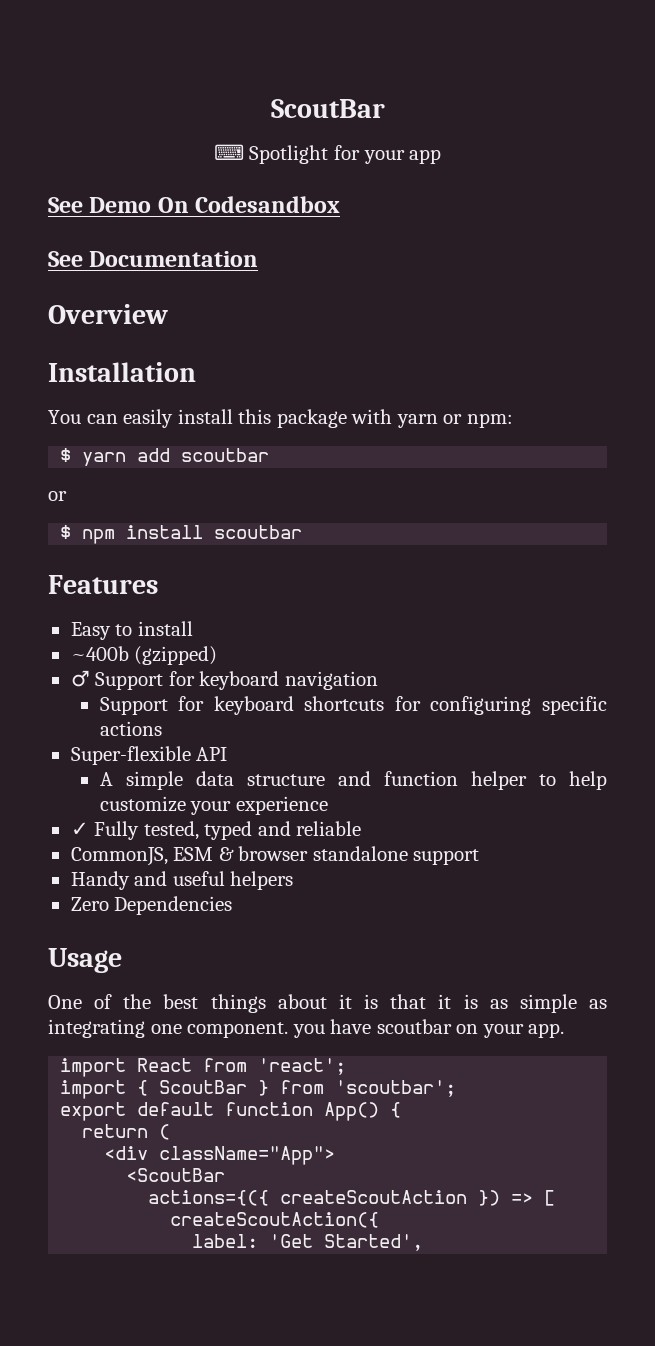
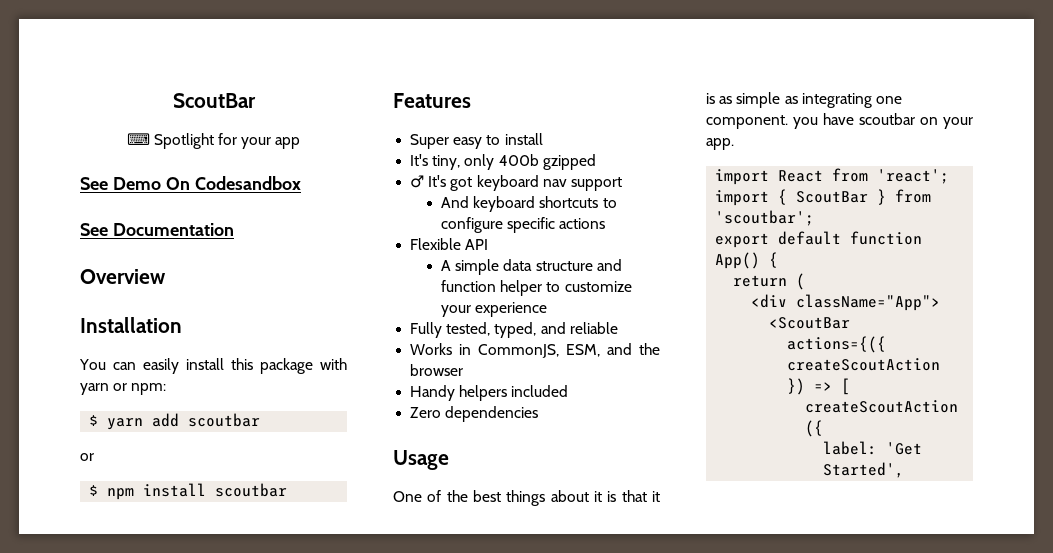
- Easy to install
+ Super easy to install
- ~400b (gzipped)
- ♂ Support for keyboard navigation
- Support for keyboard shortcuts for configuring specific actions
+ It's tiny, only 400b gzipped
+ ♂ It's got keyboard nav support
+ And keyboard shortcuts to configure specific actions
- Super-flexible API
+ Flexible API
- A simple data structure and function helper to help customize your experience
+ A simple data structure and function helper to customize your experience
- ✓ Fully tested, typed and reliable
+ Fully tested, typed, and reliable
- CommonJS, ESM & browser standalone support
+ Works in CommonJS, ESM, and the browser
- Handy and useful helpers
+ Handy helpers included
- Zero Dependencies
+ Zero dependencies

